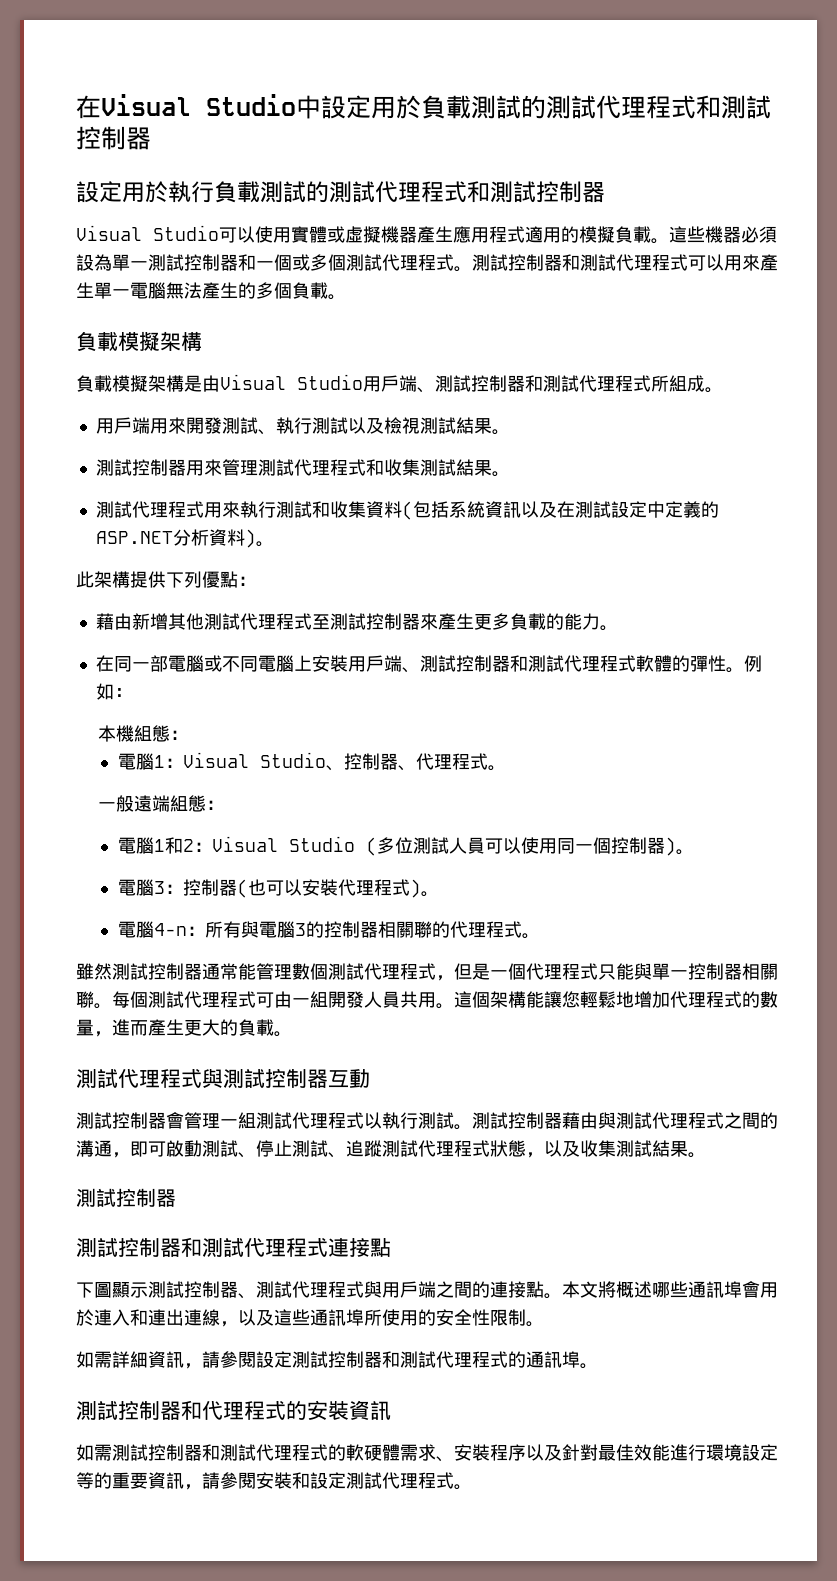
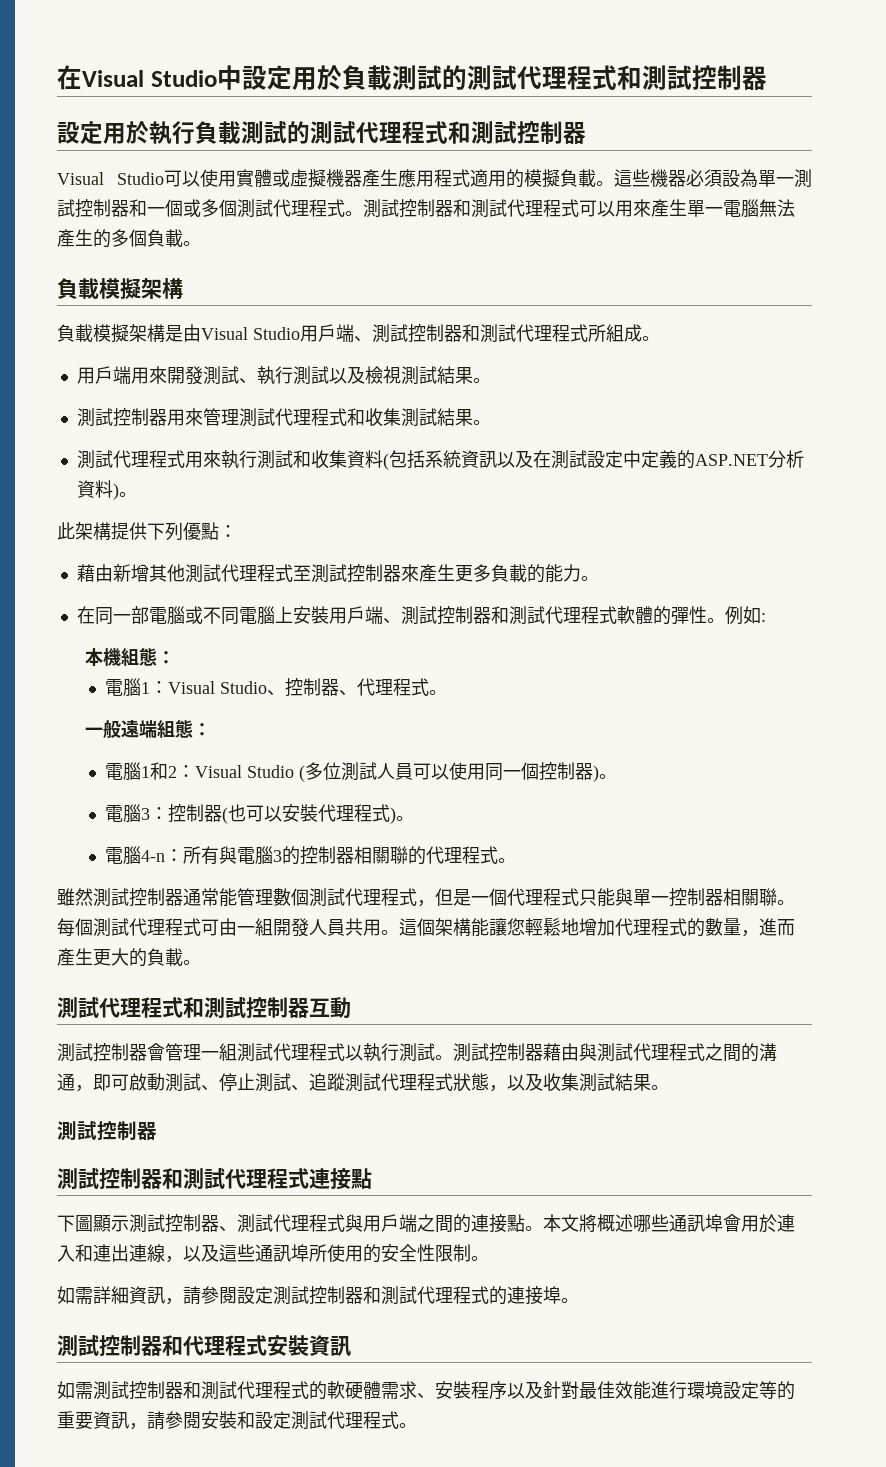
- 測試代理程式與測試控制器互動
+ 測試代理程式和測試控制器互動
- 如需詳細資訊，請參閱設定測試控制器和測試代理程式的通訊埠。
+ 如需詳細資訊，請參閱設定測試控制器和測試代理程式的連接埠。
- 測試控制器和代理程式的安裝資訊
+ 測試控制器和代理程式安裝資訊

